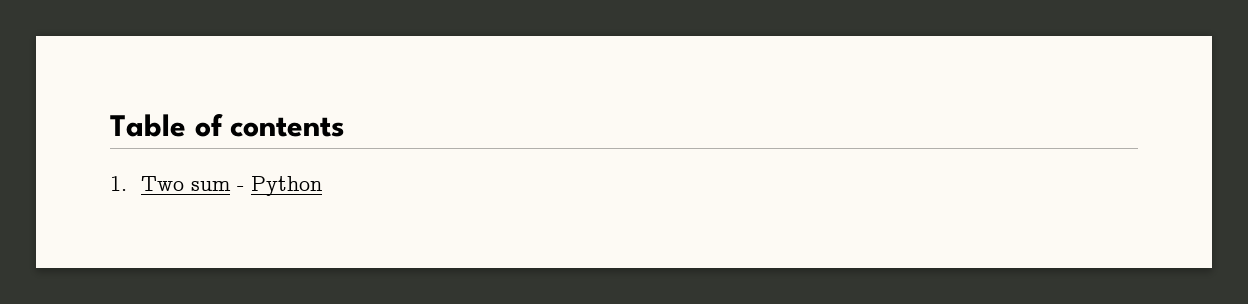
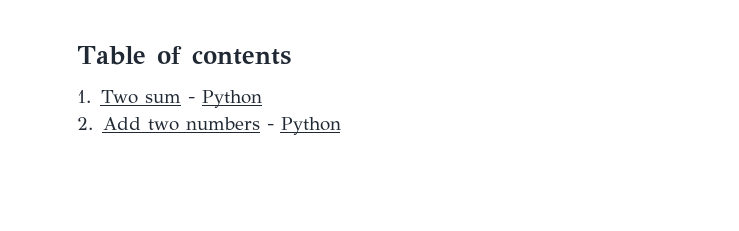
+ 2. Add two numbers - Python

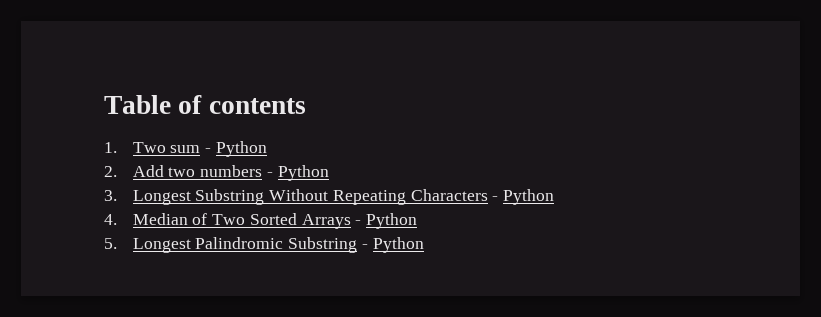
+ 3. Longest Substring Without Repeating Characters - Python
+ 4. Median of Two Sorted Arrays - Python
+ 5. Longest Palindromic Substring - Python

